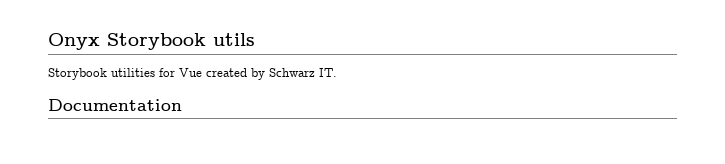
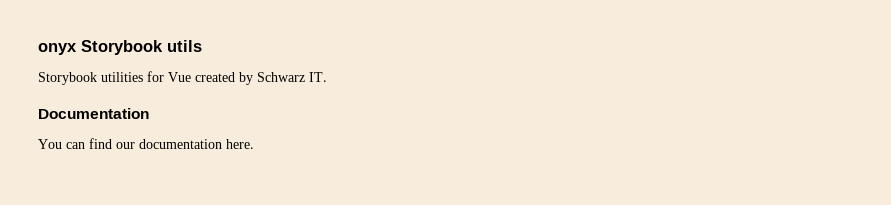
- Onyx Storybook utils
+ onyx Storybook utils
+ You can find our documentation here.

